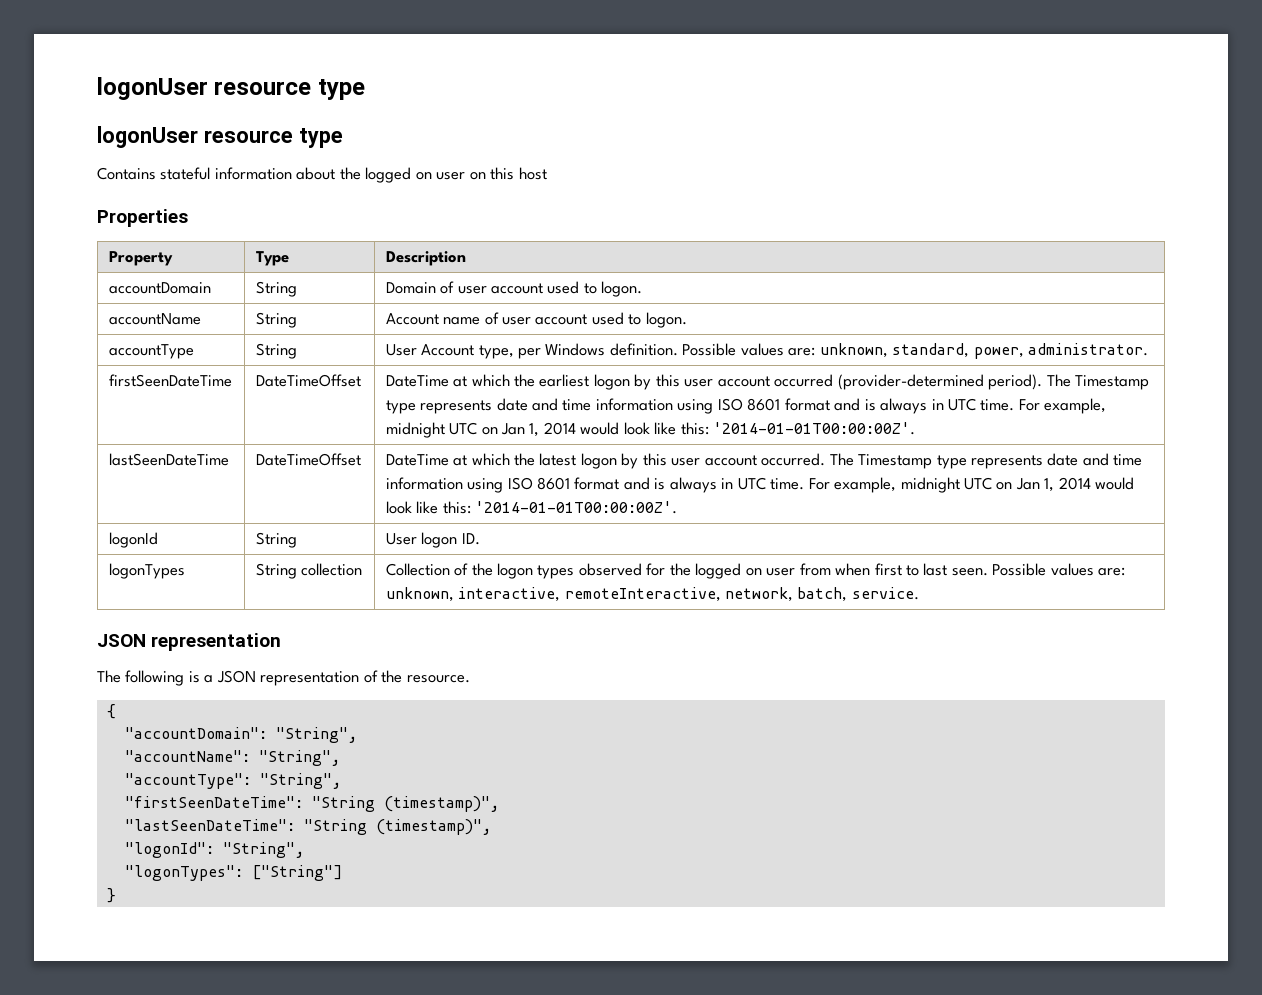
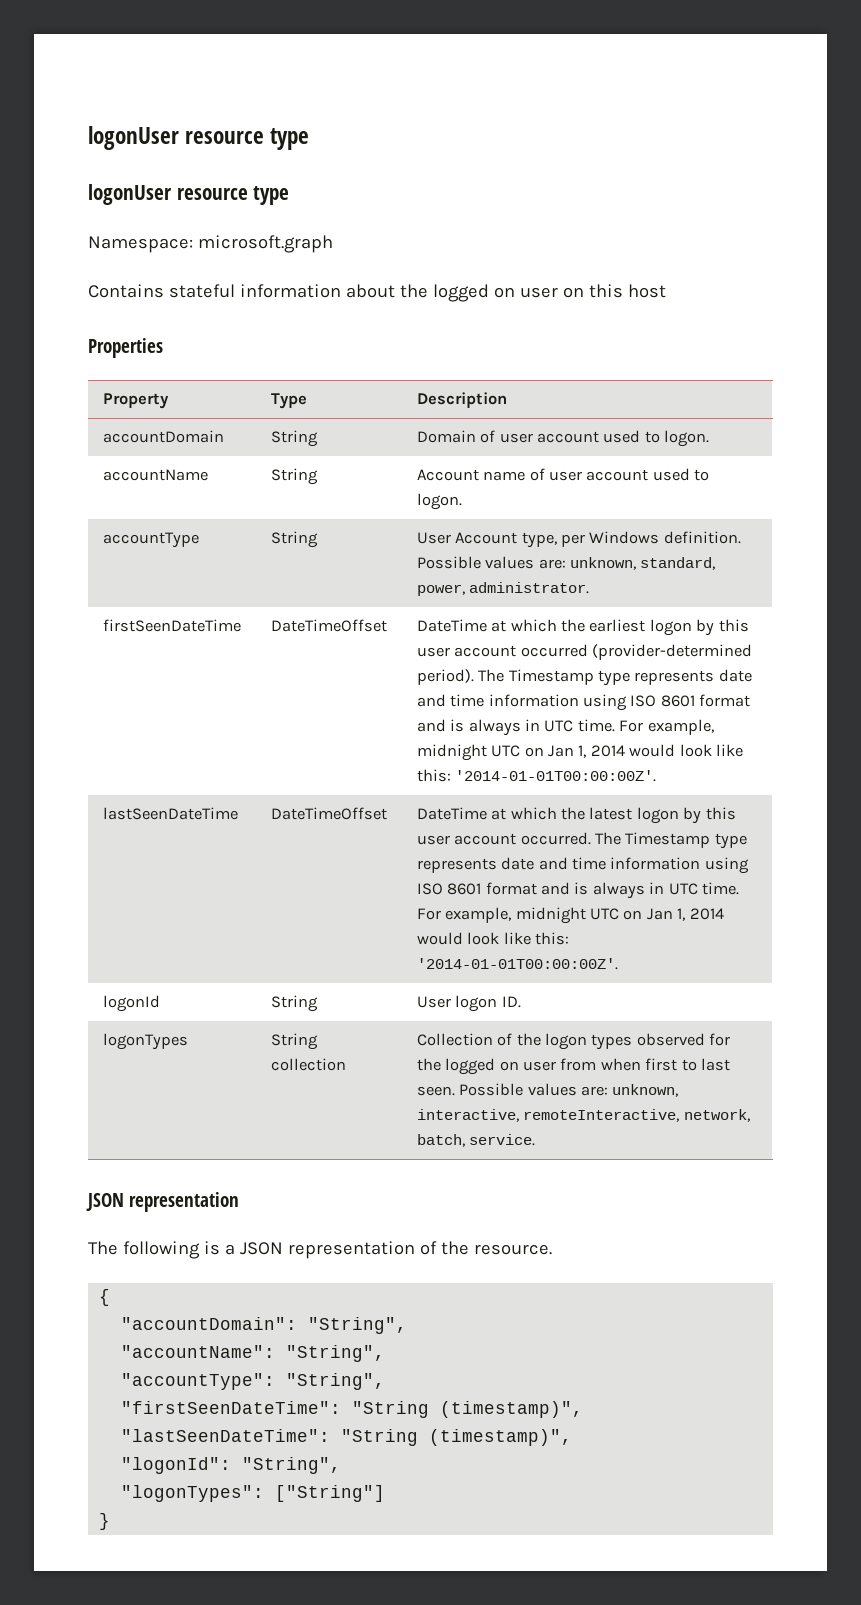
+ Namespace: microsoft.graph

